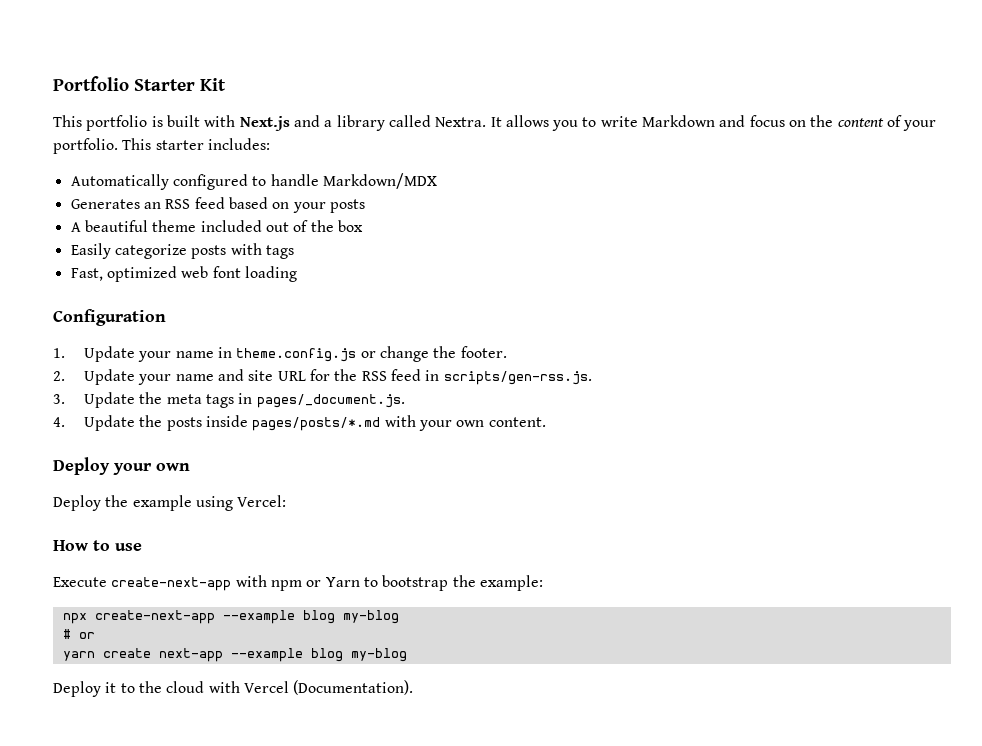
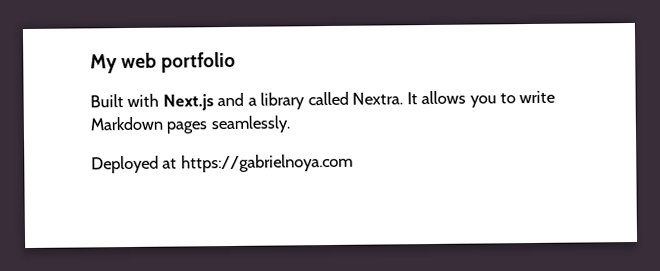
- Portfolio Starter Kit
- This portfolio is built with Next.js and a library called Nextra.
+ My web portfolio
+ Built with Next.js and a library called Nextra.
- It allows you to write Markdown and focus on the content of your portfolio. This starter includes:
- Automatically configured to handle Markdown/MDX
- Generates an RSS feed based on your posts
- A beautiful theme included out of the box
- Easily categorize posts with tags
- Fast, optimized web font loading
- Configuration
- 1. Update your name in theme.config.js or change the footer.
- 2. Update your name and site URL for the RSS feed in scripts/gen-rss.js.
- 3. Update the meta tags in pages/_document.js.
- 4. Update the posts inside pages/posts/*.md with your own content.
- Deploy your own
- Deploy the example using Vercel:
- How to use
- Execute create-next-app with npm or Yarn to bootstrap the example:
- npx create-next-app --example blog my-blog
- # or
- yarn create next-app --example blog my-blog
- Deploy it to the cloud with Vercel (Documentation).
+ It allows you to write Markdown pages seamlessly.
+ Deployed at https://gabrielnoya.com

